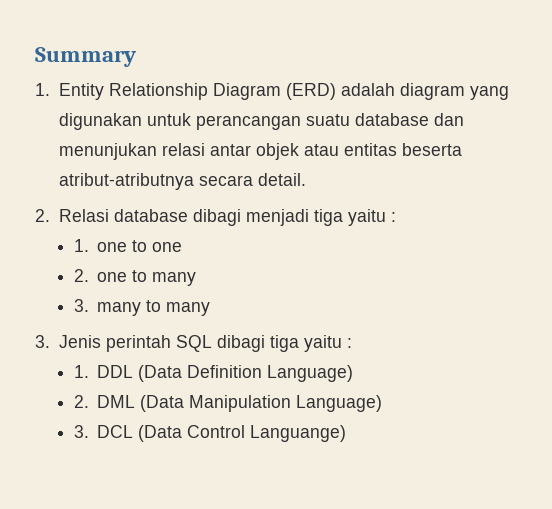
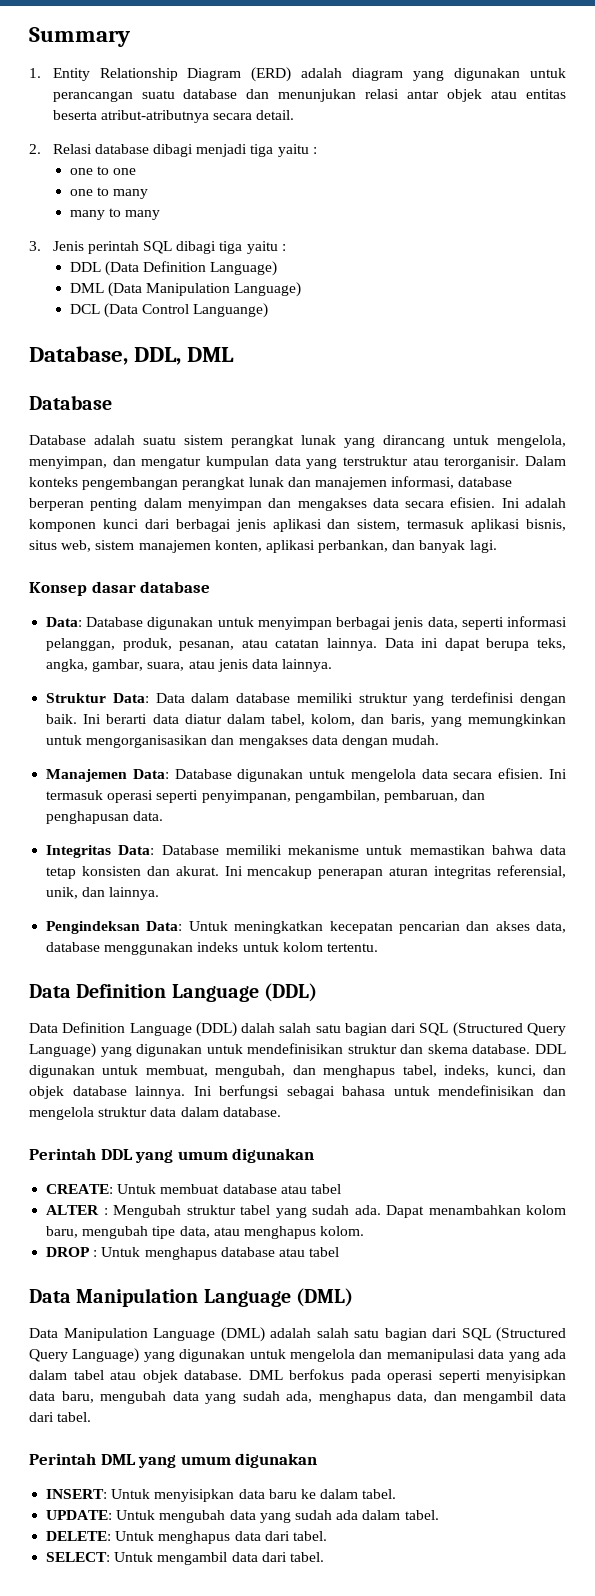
- 1. one to one
+ one to one
- 2. one to many
+ one to many
- 3. many to many
+ many to many
- 1. DDL (Data Definition Language)
+ DDL (Data Definition Language)
- 2. DML (Data Manipulation Language)
+ DML (Data Manipulation Language)
- 3. DCL (Data Control Languange)
+ DCL (Data Control Languange)
+ Database, DDL, DML
+ Database
+ Database adalah suatu sistem perangkat lunak yang dirancang untuk mengelola, menyimpan, dan mengatur kumpulan data yang terstruktur atau terorganisir. Dalam konteks pengembangan perangkat lunak dan manajemen informasi, database berperan penting dalam menyimpan dan mengakses data secara efisien. Ini adalah komponen kunci dari berbagai jenis aplikasi dan sistem, termasuk aplikasi bisnis, situs web, sistem manajemen konten, aplikasi perbankan, dan banyak lagi.
+ Konsep dasar database
+ Data: Database digunakan untuk menyimpan berbagai jenis data, seperti informasi pelanggan, produk, pesanan, atau catatan lainnya. Data ini dapat berupa teks, angka, gambar, suara, atau jenis data lainnya.
+ Struktur Data: Data dalam database memiliki struktur yang terdefinisi dengan baik. Ini berarti data diatur dalam tabel, kolom, dan baris, yang memungkinkan untuk mengorganisasikan dan mengakses data dengan mudah.
+ Manajemen Data: Database digunakan untuk mengelola data secara efisien. Ini termasuk operasi seperti penyimpanan, pengambilan, pembaruan, dan penghapusan data.
+ Integritas Data: Database memiliki mekanisme untuk memastikan bahwa data tetap konsisten dan akurat. Ini mencakup penerapan aturan integritas referensial, unik, dan lainnya.
+ Pengindeksan Data: Untuk meningkatkan kecepatan pencarian dan akses data, database menggunakan indeks untuk kolom tertentu.
+ Data Definition Language (DDL)
+ Data Definition Language (DDL) dalah salah satu bagian dari SQL (Structured Query Language) yang digunakan untuk mendefinisikan struktur dan skema database. DDL digunakan untuk membuat, mengubah, dan menghapus tabel, indeks, kunci, dan objek database lainnya. Ini berfungsi sebagai bahasa untuk mendefinisikan dan mengelola struktur data dalam database.
+ Perintah DDL yang umum digunakan
+ CREATE: Untuk membuat database atau tabel
+ ALTER : Mengubah struktur tabel yang sudah ada. Dapat menambahkan kolom baru, mengubah tipe data, atau menghapus kolom.
+ DROP : Untuk menghapus database atau tabel
+ Data Manipulation Language (DML)
+ Data Manipulation Language (DML) adalah salah satu bagian dari SQL (Structured Query Language) yang digunakan untuk mengelola dan memanipulasi data yang ada dalam tabel atau objek database. DML berfokus pada operasi seperti menyisipkan data baru, mengubah data yang sudah ada, menghapus data, dan mengambil data dari tabel.
+ Perintah DML yang umum digunakan
+ INSERT: Untuk menyisipkan data baru ke dalam tabel.
+ UPDATE: Untuk mengubah data yang sudah ada dalam tabel.
+ DELETE: Untuk menghapus data dari tabel.
+ SELECT: Untuk mengambil data dari tabel.

